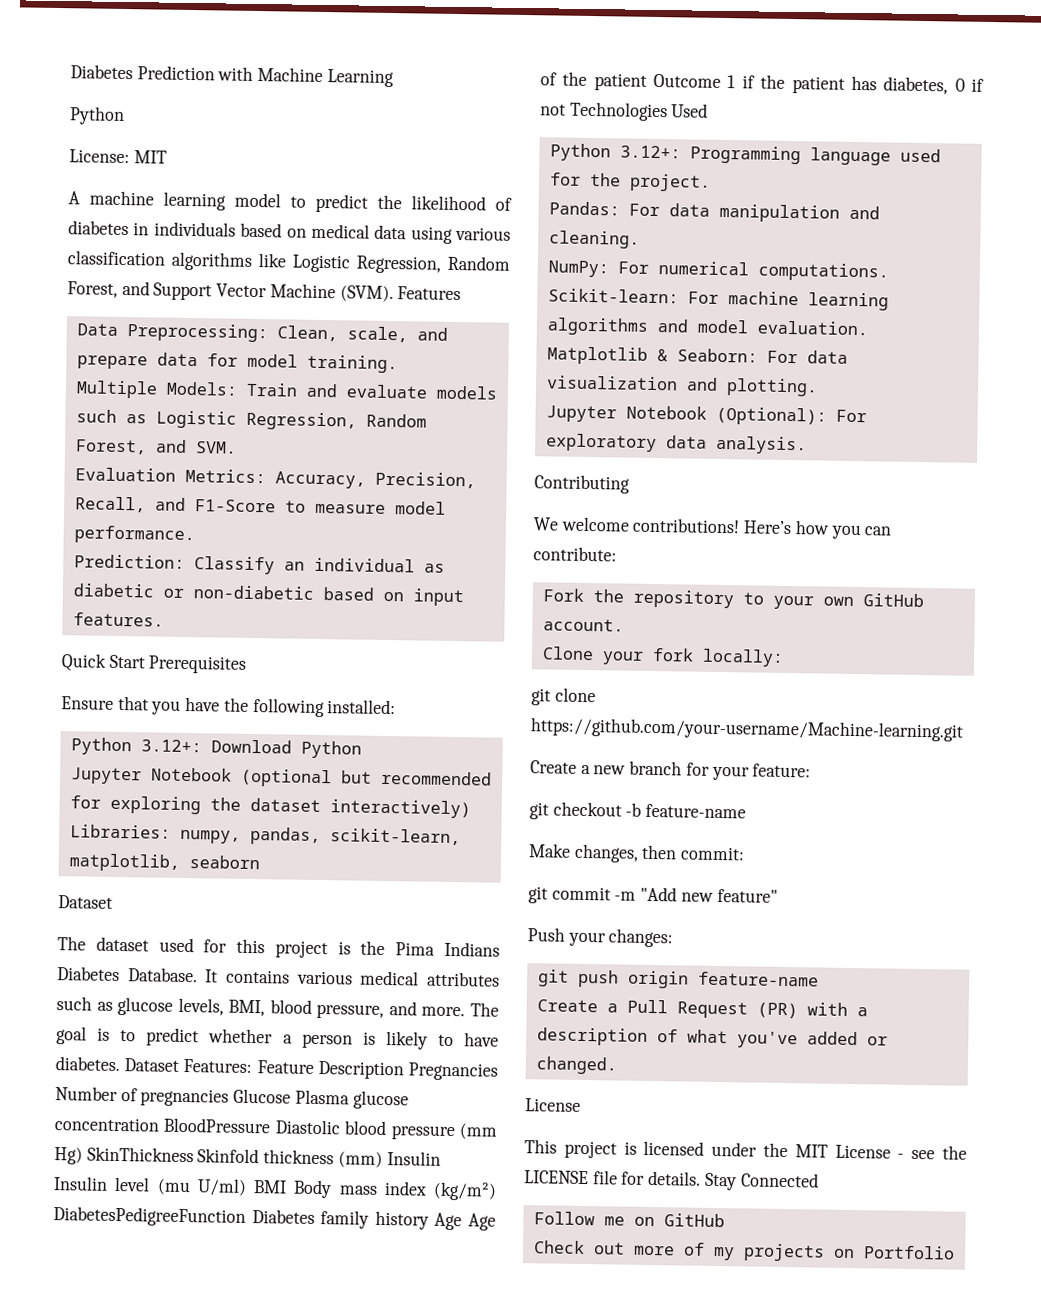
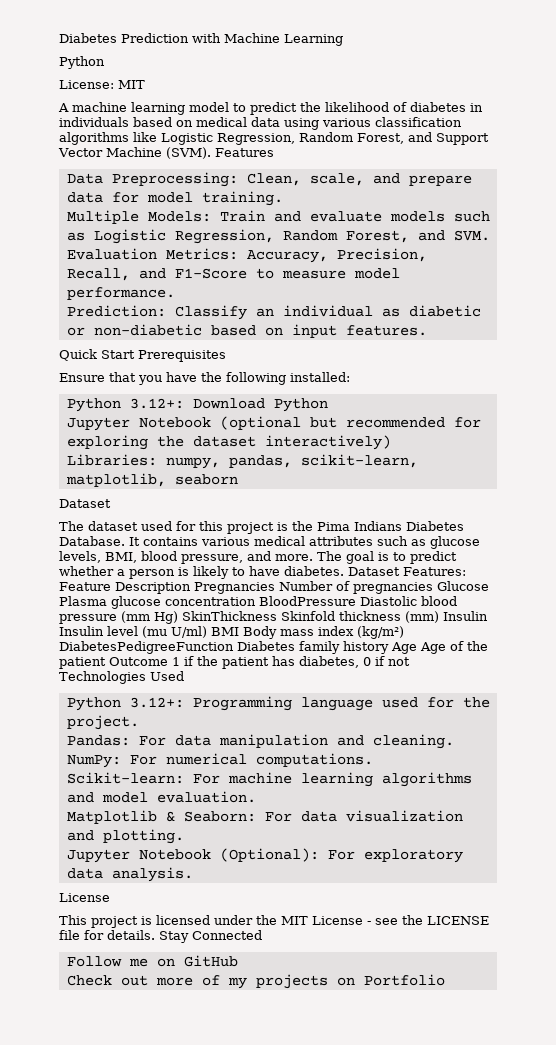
- Contributing
- We welcome contributions! Here’s how you can contribute:
- Fork the repository to your own GitHub account.
- Clone your fork locally:
- git clone https://github.com/your-username/Machine-learning.git
- Create a new branch for your feature:
- git checkout -b feature-name
- Make changes, then commit:
- git commit -m "Add new feature"
- Push your changes:
- git push origin feature-name
- Create a Pull Request (PR) with a description of what you've added or changed.

